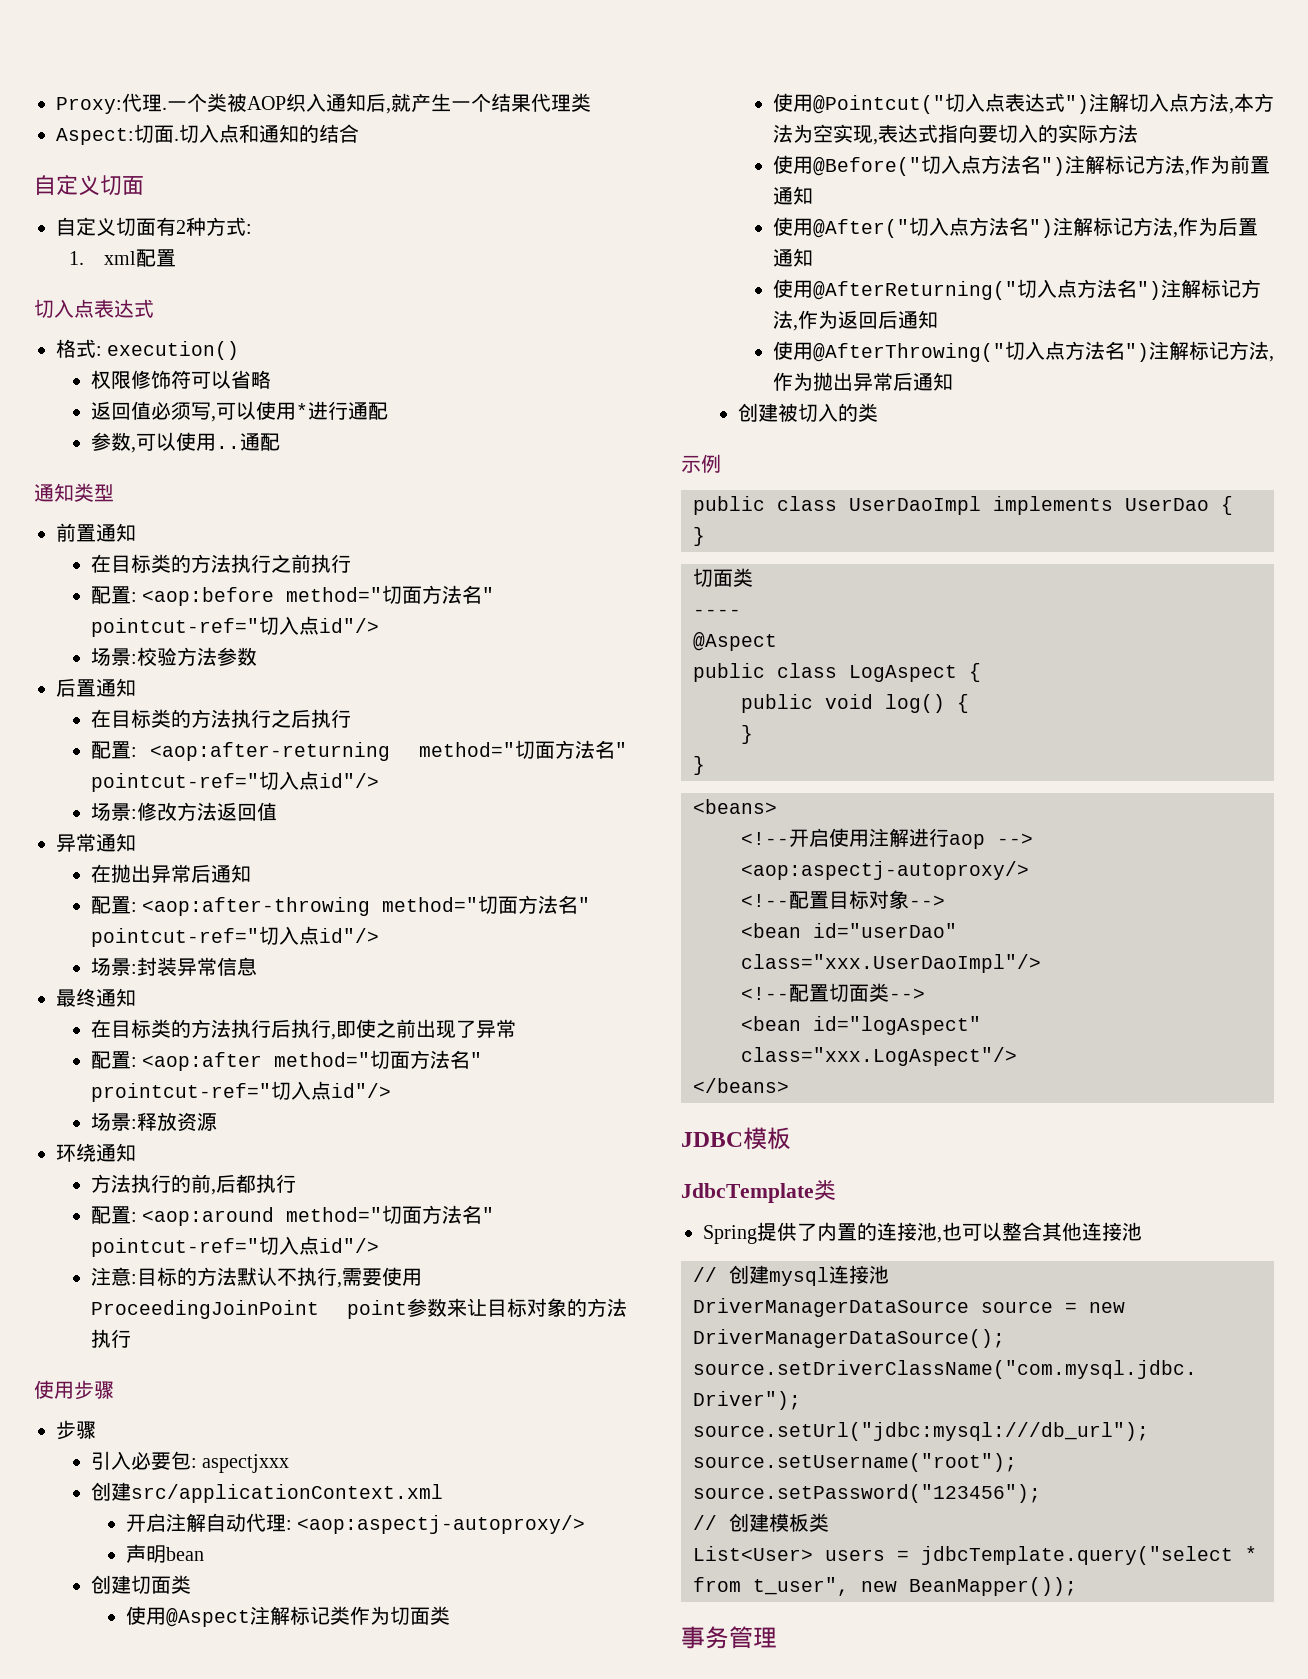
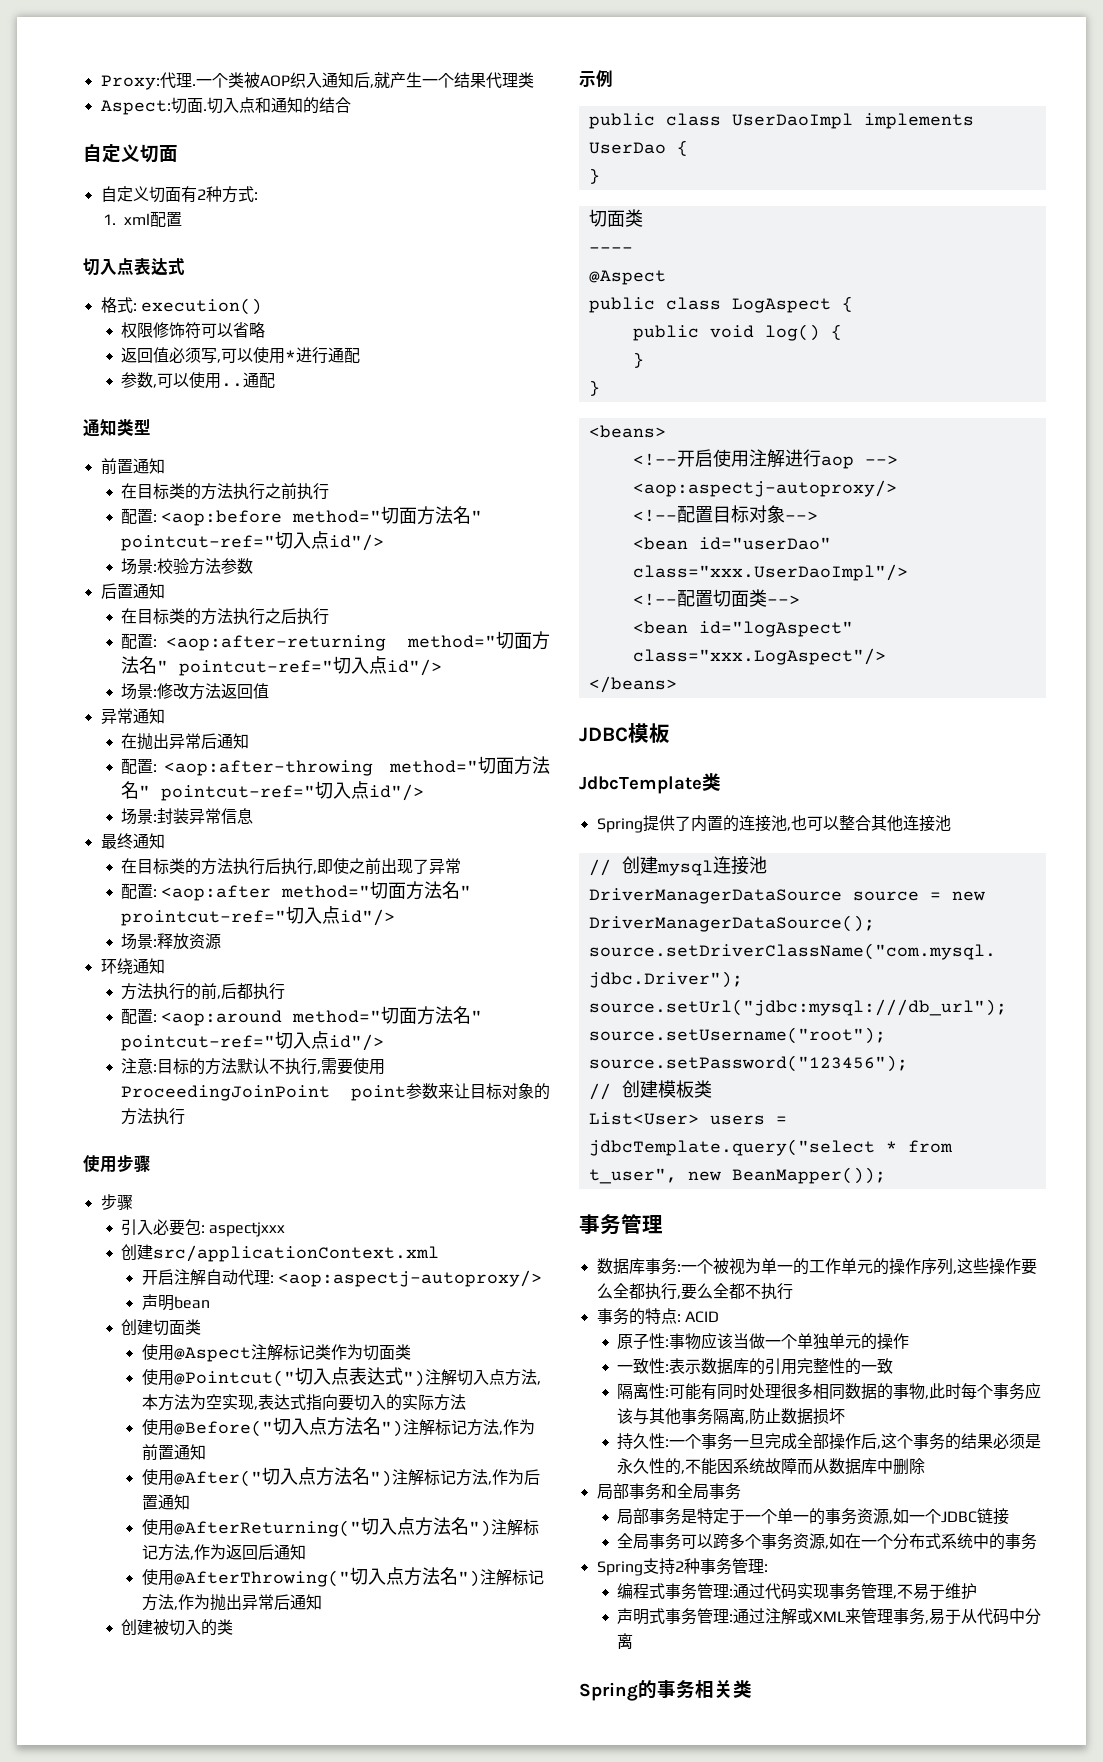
+ 数据库事务:一个被视为单一的工作单元的操作序列,这些操作要么全都执行,要么全都不执行
+ 事务的特点: ACID
+ 原子性:事物应该当做一个单独单元的操作
+ 一致性:表示数据库的引用完整性的一致
+ 隔离性:可能有同时处理很多相同数据的事物,此时每个事务应该与其他事务隔离,防止数据损坏
+ 持久性:一个事务一旦完成全部操作后,这个事务的结果必须是永久性的,不能因系统故障而从数据库中删除
+ 局部事务和全局事务
+ 局部事务是特定于一个单一的事务资源,如一个JDBC链接
+ 全局事务可以跨多个事务资源,如在一个分布式系统中的事务
+ Spring支持2种事务管理:
+ 编程式事务管理:通过代码实现事务管理,不易于维护
+ 声明式事务管理:通过注解或XML来管理事务,易于从代码中分离
+ Spring的事务相关类

